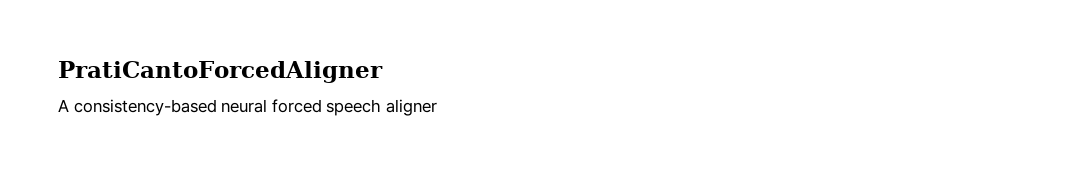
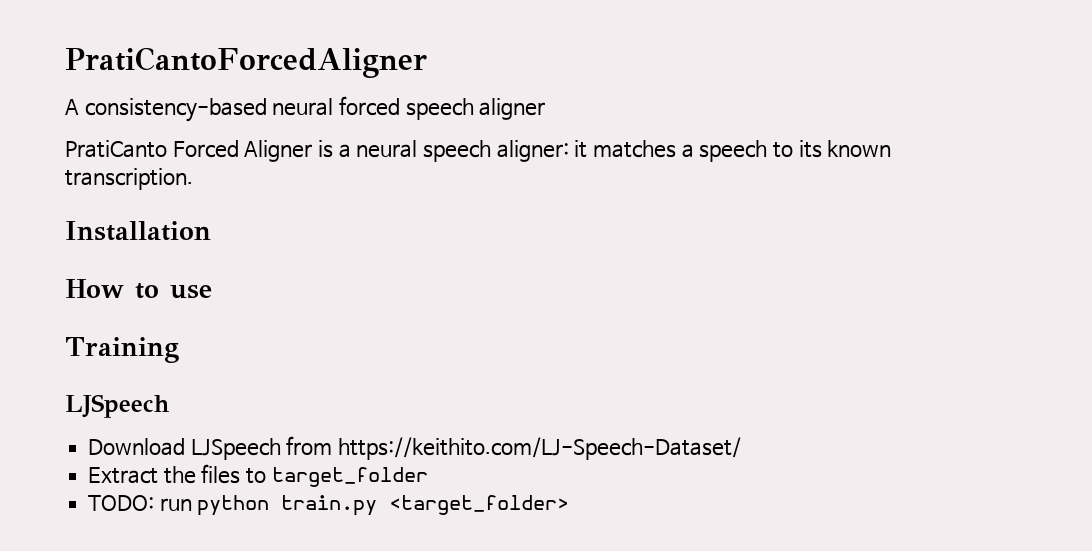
+ PratiCanto Forced Aligner is a neural speech aligner: it matches a speech to its known transcription.
+ Installation
+ How to use
+ Training
+ LJSpeech
+ Download LJSpeech from https://keithito.com/LJ-Speech-Dataset/
+ Extract the files to target_folder
+ TODO: run python train.py <target_folder>

